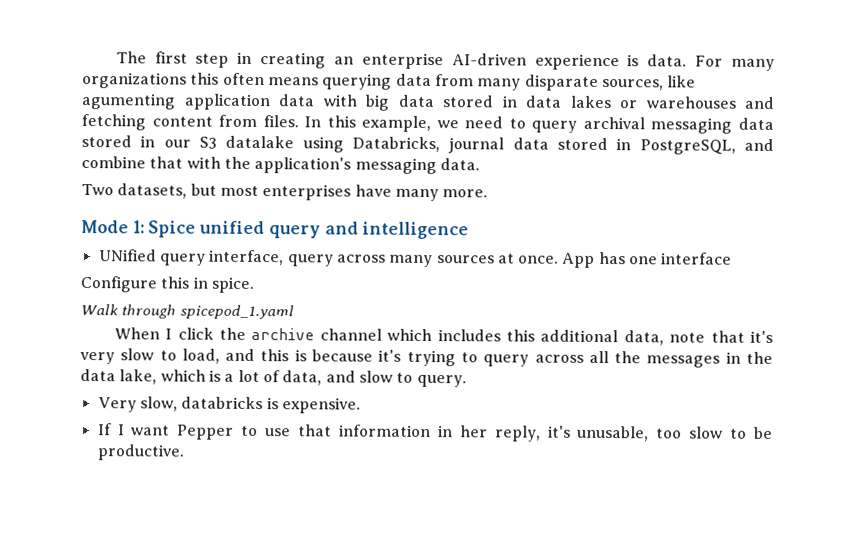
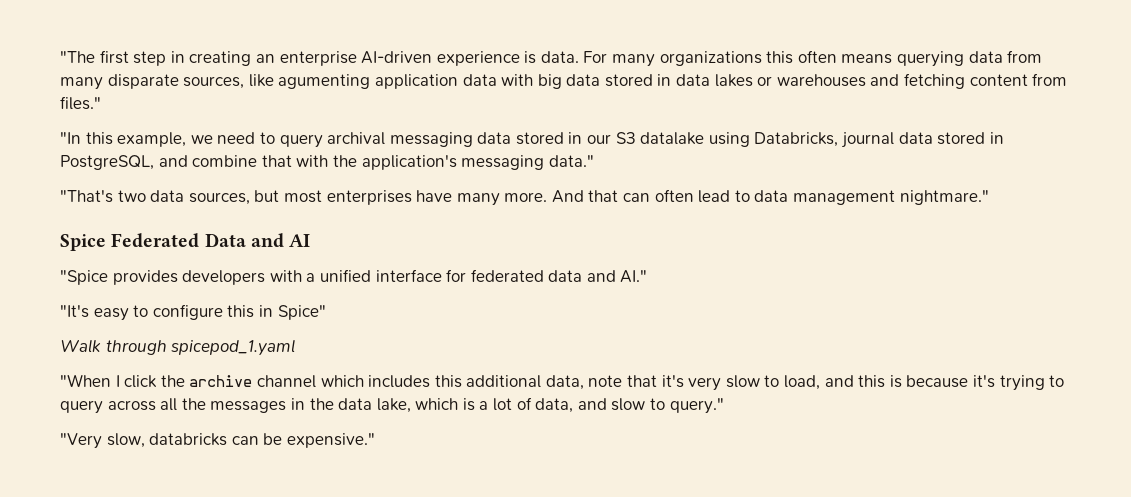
- The first step in creating an enterprise AI-driven experience is data.
+ "The first step in creating an enterprise AI-driven experience is data.
- For many organizations this often means querying data from many disparate sources, like agumenting application data with big data stored in data lakes or warehouses and fetching content from files. In this example, we need to query archival messaging data stored in our S3 datalake using Databricks, journal data stored in PostgreSQL, and combine that with the application's messaging data.
- Two datasets, but most enterprises have many more.
- Mode 1: Spice unified query and intelligence
- UNified query interface, query across many sources at once. App has one interface
- Configure this in spice.
+ For many organizations this often means querying data from many disparate sources, like agumenting application data with big data stored in data lakes or warehouses and fetching content from files."
+ "In this example, we need to query archival messaging data stored in our S3 datalake using Databricks, journal data stored in PostgreSQL, and combine that with the application's messaging data."
+ "That's two data sources, but most enterprises have many more. And that can often lead to data management nightmare."
+ Spice Federated Data and AI
+ "Spice provides developers with a unified interface for federated data and AI."
+ "It's easy to configure this in Spice"
- When I click the archive channel which includes this additional data, note that it's very slow to load, and this is because it's trying to query across all the messages in the data lake, which is a lot of data, and slow to query.
- Very slow, databricks is expensive.
- If I want Pepper to use that information in her reply, it's unusable, too slow to be productive.
+ "When I click the archive channel which includes this additional data, note that it's very slow to load, and this is because it's trying to query across all the messages in the data lake, which is a lot of data, and slow to query."
+ "Very slow, databricks can be expensive."

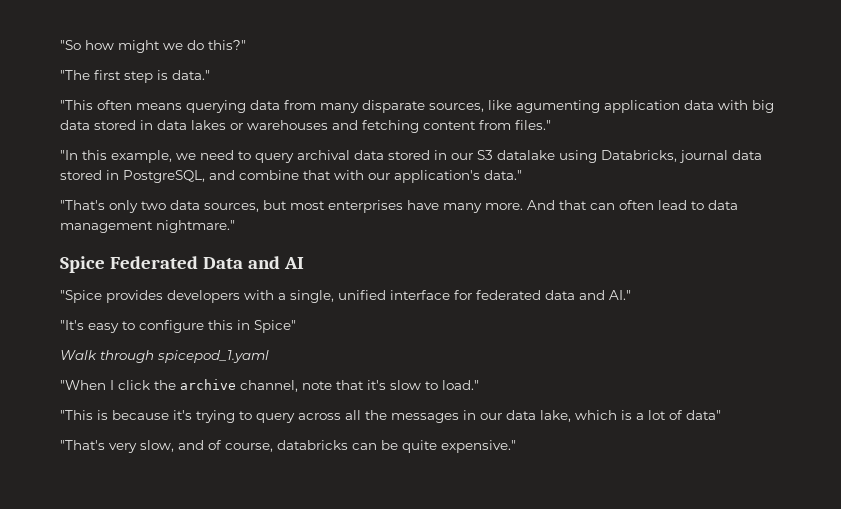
- "The first step in creating an enterprise AI-driven experience is data. For many organizations this often means querying data from many disparate sources, like agumenting application data with big data stored in data lakes or warehouses and fetching content from files."
+ "So how might we do this?"
+ "The first step is data."
+ "This often means querying data from many disparate sources, like agumenting application data with big data stored in data lakes or warehouses and fetching content from files."
- "In this example, we need to query archival messaging data stored in our S3 datalake using Databricks, journal data stored in PostgreSQL, and combine that with the application's messaging data."
+ "In this example, we need to query archival data stored in our S3 datalake using Databricks, journal data stored in PostgreSQL, and combine that with our application's data."
- "That's two data sources, but most enterprises have many more.
+ "That's only two data sources, but most enterprises have many more.
- "Spice provides developers with a unified interface for federated data and AI."
+ "Spice provides developers with a single, unified interface for federated data and AI."
- "When I click the archive channel which includes this additional data, note that it's very slow to load, and this is because it's trying to query across all the messages in the data lake, which is a lot of data, and slow to query."
- "Very slow, databricks can be expensive."
+ "When I click the archive channel, note that it's slow to load."
+ "This is because it's trying to query across all the messages in our data lake, which is a lot of data"
+ "That's very slow, and of course, databricks can be quite expensive."

